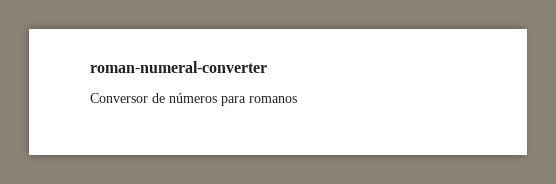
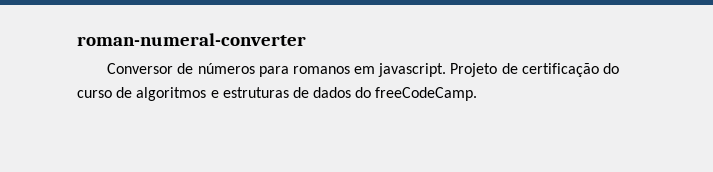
- Conversor de números para romanos
+ Conversor de números para romanos em javascript. Projeto de certificação do curso de algoritmos e estruturas de dados do freeCodeCamp.

